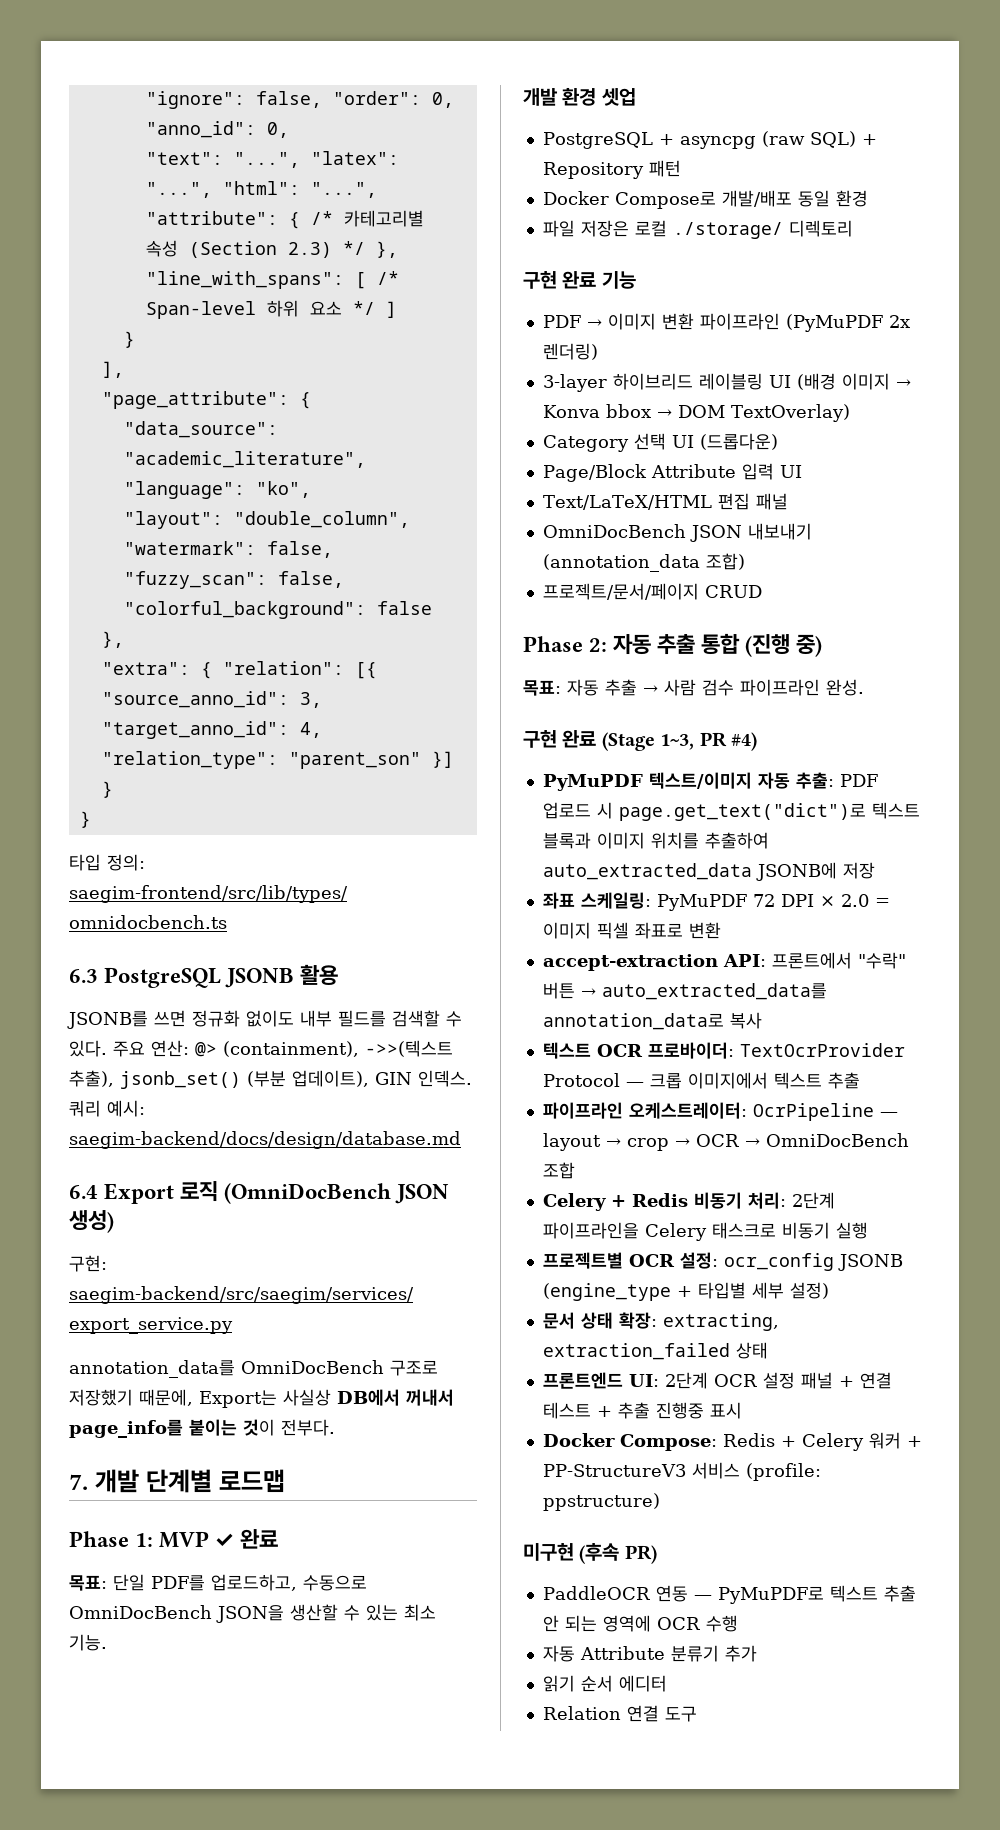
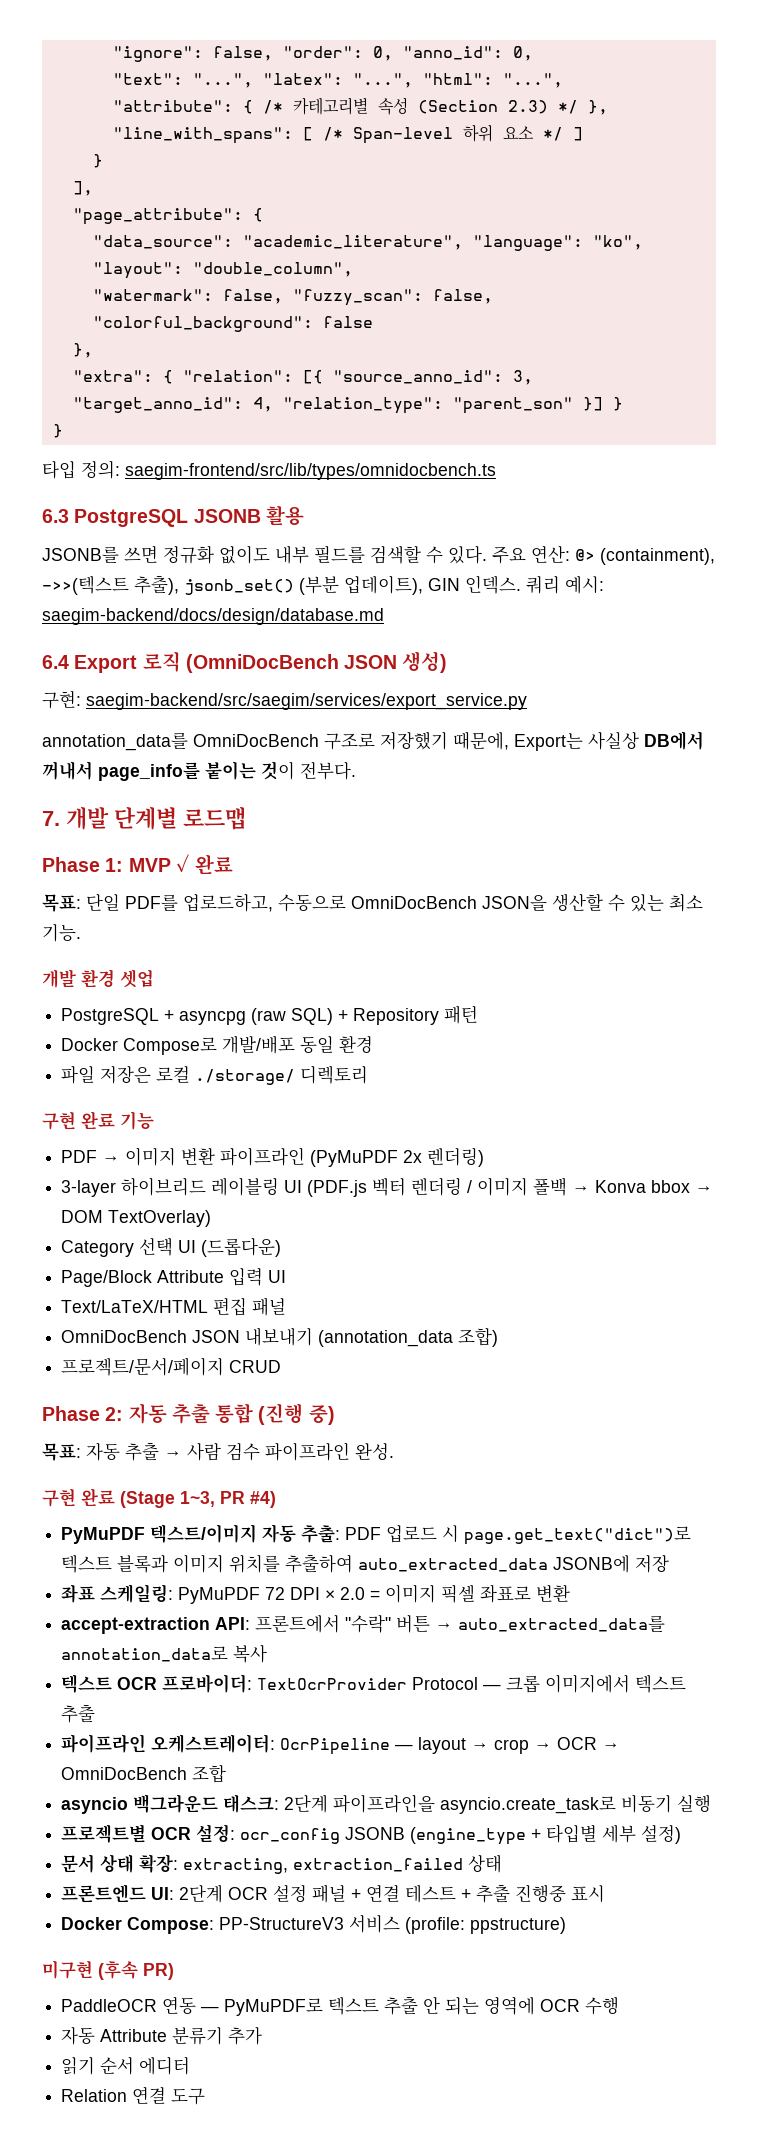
- 3-layer 하이브리드 레이블링 UI (배경 이미지 → Konva bbox → DOM TextOverlay)
+ 3-layer 하이브리드 레이블링 UI (PDF.js 벡터 렌더링 / 이미지 폴백 → Konva bbox → DOM TextOverlay)
- Celery + Redis 비동기 처리: 2단계 파이프라인을 Celery 태스크로 비동기 실행
+ asyncio 백그라운드 태스크: 2단계 파이프라인을 asyncio.create_task로 비동기 실행
- Docker Compose: Redis + Celery 워커 + PP-StructureV3 서비스 (profile: ppstructure)
+ Docker Compose: PP-StructureV3 서비스 (profile: ppstructure)

